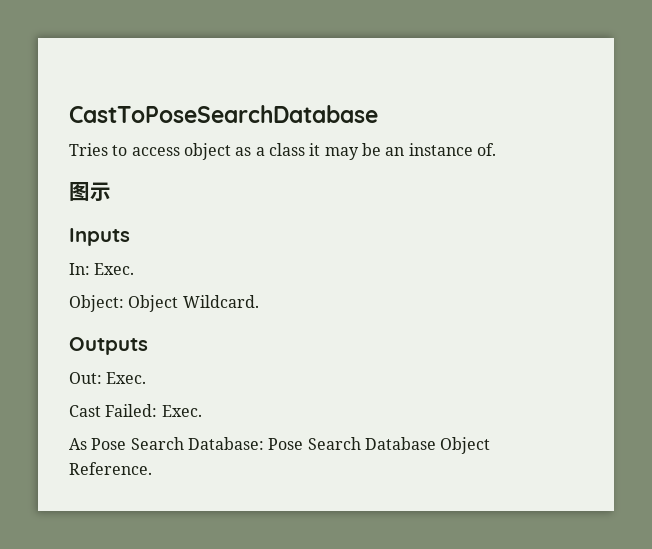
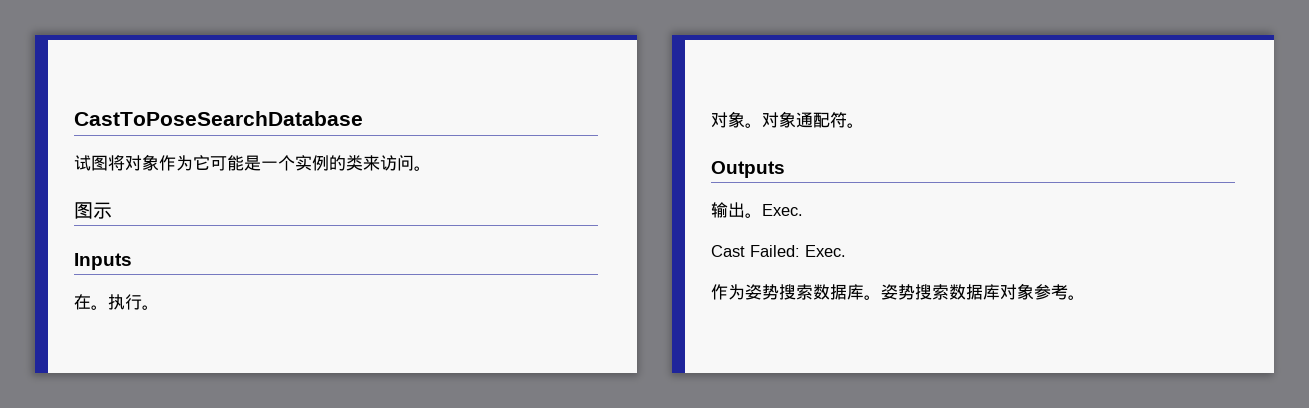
- Tries to access object as a class it may be an instance of.
+ 试图将对象作为它可能是一个实例的类来访问。
  图示
  Inputs
- In: Exec.
- Object: Object Wildcard.
+ 在。执行。
+ 对象。对象通配符。
- Out: Exec.
+ 输出。Exec.
- As Pose Search Database: Pose Search Database Object Reference.
+ 作为姿势搜索数据库。姿势搜索数据库对象参考。

